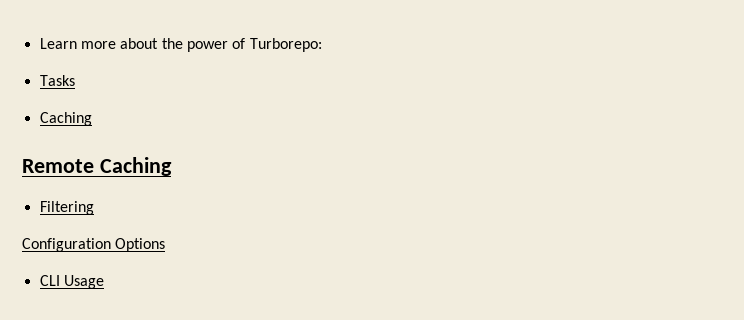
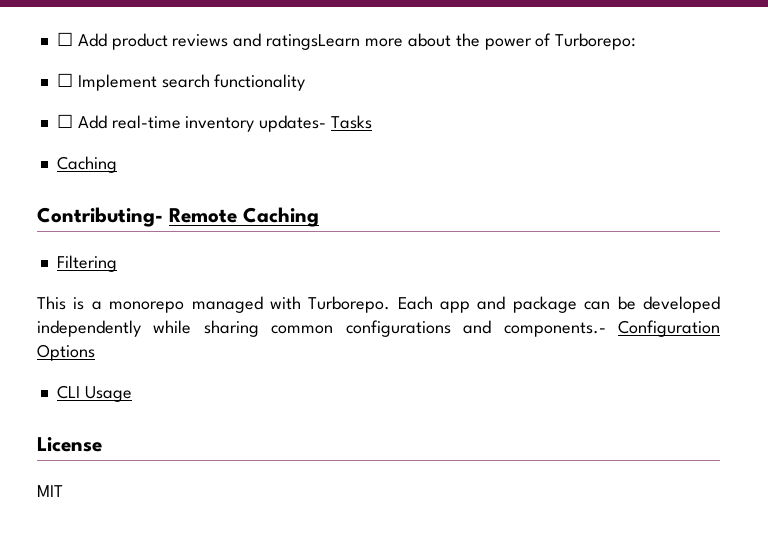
- Learn more about the power of Turborepo:
+ ☐ Add product reviews and ratingsLearn more about the power of Turborepo:
- Tasks
+ ☐ Implement search functionality
+ ☐ Add real-time inventory updates- Tasks
- Remote Caching
+ Contributing- Remote Caching
- Configuration Options
+ This is a monorepo managed with Turborepo. Each app and package can be developed independently while sharing common configurations and components.- Configuration Options
+ License
+ MIT

